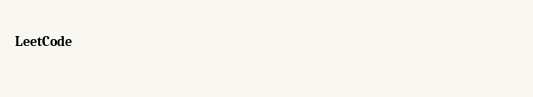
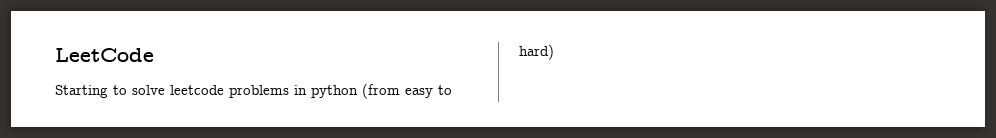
+ Starting to solve leetcode problems in python (from easy to hard)

